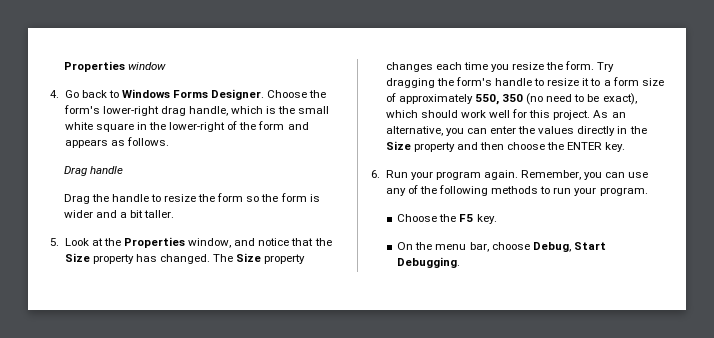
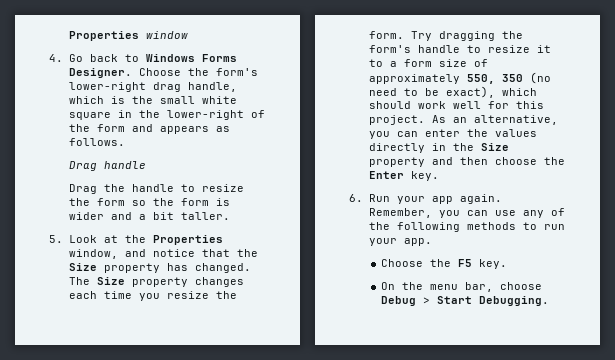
- As an alternative, you can enter the values directly in the Size property and then choose the ENTER key.
+ As an alternative, you can enter the values directly in the Size property and then choose the Enter key.
- 6. Run your program again.
+ 6. Run your app again.
- Remember, you can use any of the following methods to run your program.
+ Remember, you can use any of the following methods to run your app.
- On the menu bar, choose Debug, Start Debugging.
+ On the menu bar, choose Debug > Start Debugging.

